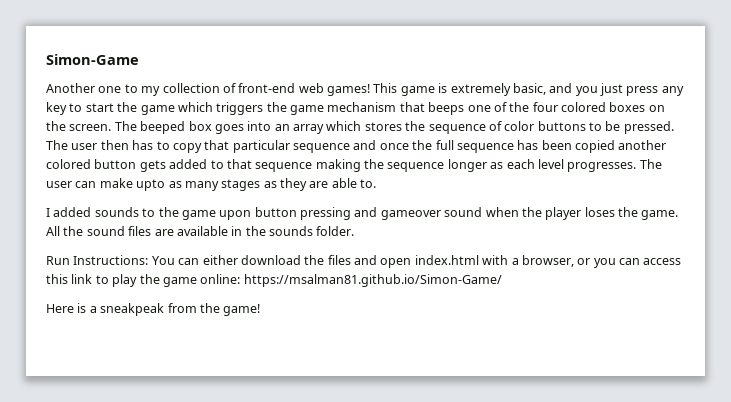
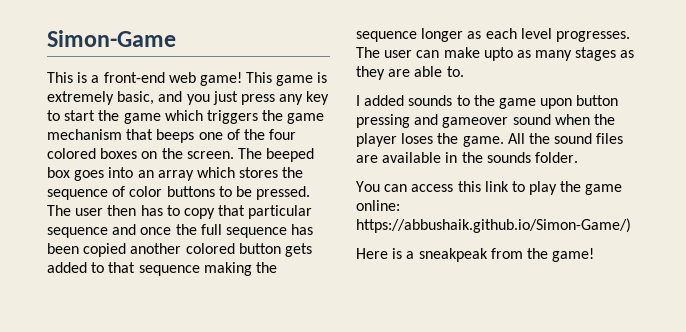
- Another one to my collection of front-end web games!
+ This is a front-end web game!
- Run Instructions: You can either download the files and open index.html with a browser, or you can access this link to play the game online: https://msalman81.github.io/Simon-Game/
+ You can access this link to play the game online: https://abbushaik.github.io/Simon-Game/)

